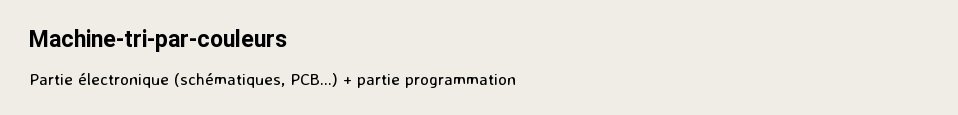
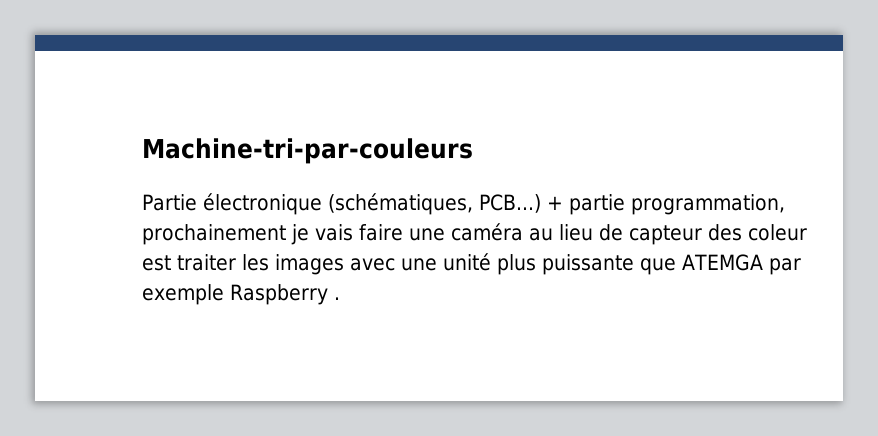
- + partie programmation
+ + partie programmation, prochainement je vais faire une caméra au lieu de capteur des coleur est traiter les images avec une unité plus puissante que ATEMGA par exemple Raspberry .

